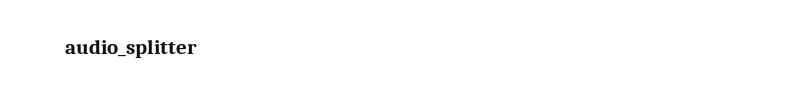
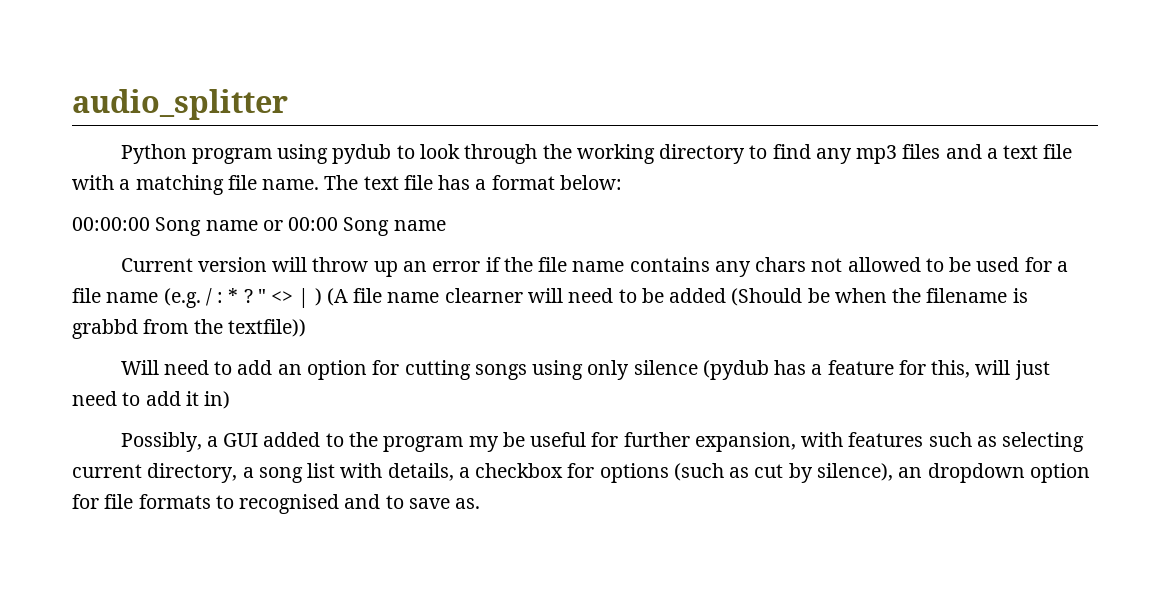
+ Python program using pydub to look through the working directory to find any mp3 files and a text file with a matching file name. The text file has a format below:
+ 00:00:00 Song name or 00:00 Song name
+ Current version will throw up an error if the file name contains any chars not allowed to be used for a file name (e.g. / : * ? " <> | ) (A file name clearner will need to be added (Should be when the filename is grabbd from the textfile))
+ Will need to add an option for cutting songs using only silence (pydub has a feature for this, will just need to add it in)
+ Possibly, a GUI added to the program my be useful for further expansion, with features such as selecting current directory, a song list with details, a checkbox for options (such as cut by silence), an dropdown option for file formats to recognised and to save as.

